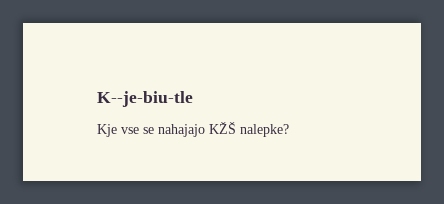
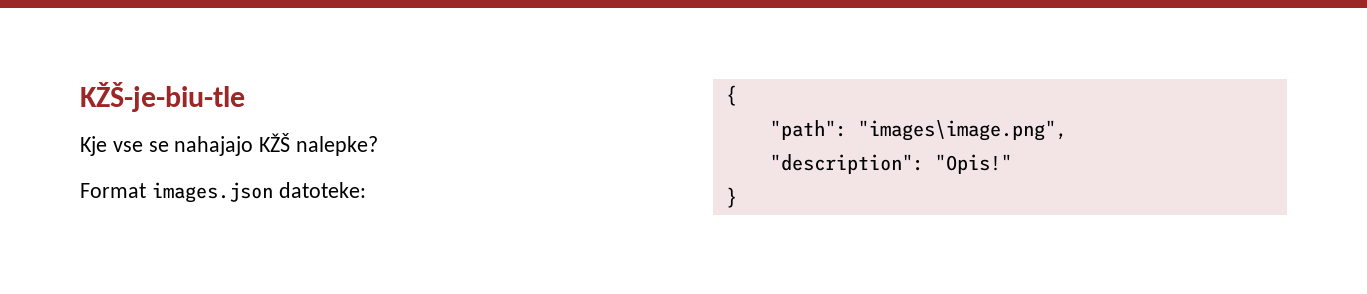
- K--je-biu-tle
+ KŽŠ-je-biu-tle
+ Format images.json datoteke:
+ {
+ "path": "images\image.png",
+ "description": "Opis!"
+ }

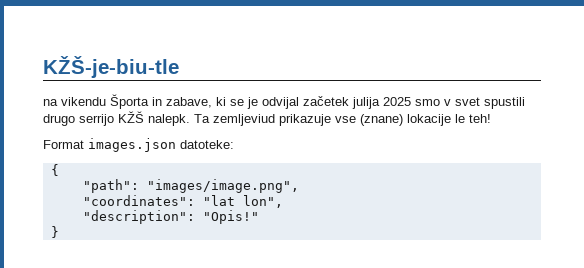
- Kje vse se nahajajo KŽŠ nalepke?
+ na vikendu Športa in zabave, ki se je odvijal začetek julija 2025 smo v svet spustili drugo serrijo KŽŠ nalepk. Ta zemljeviud prikazuje vse (znane) lokacije le teh!
- "path": "images\image.png",
+ "path": "images/image.png",
+ "coordinates": "lat lon",

